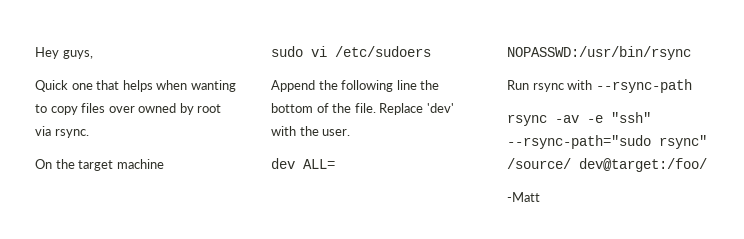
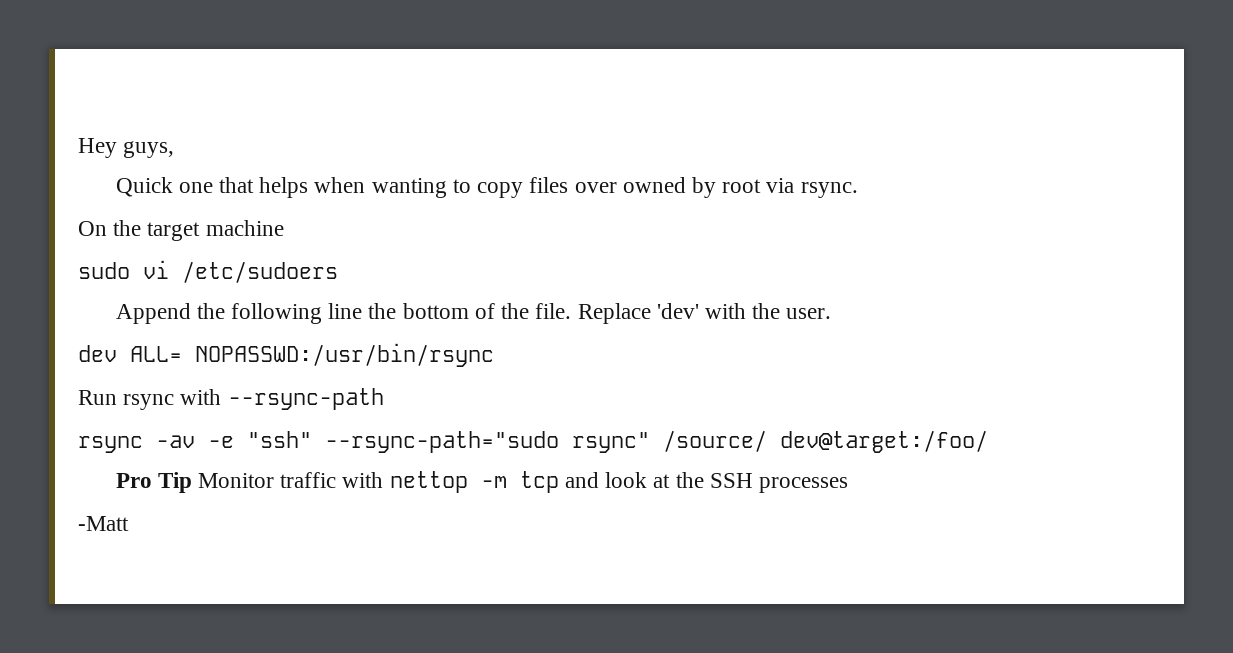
+ Pro Tip Monitor traffic with nettop -m tcp and look at the SSH processes

